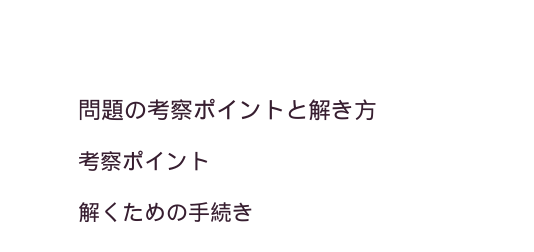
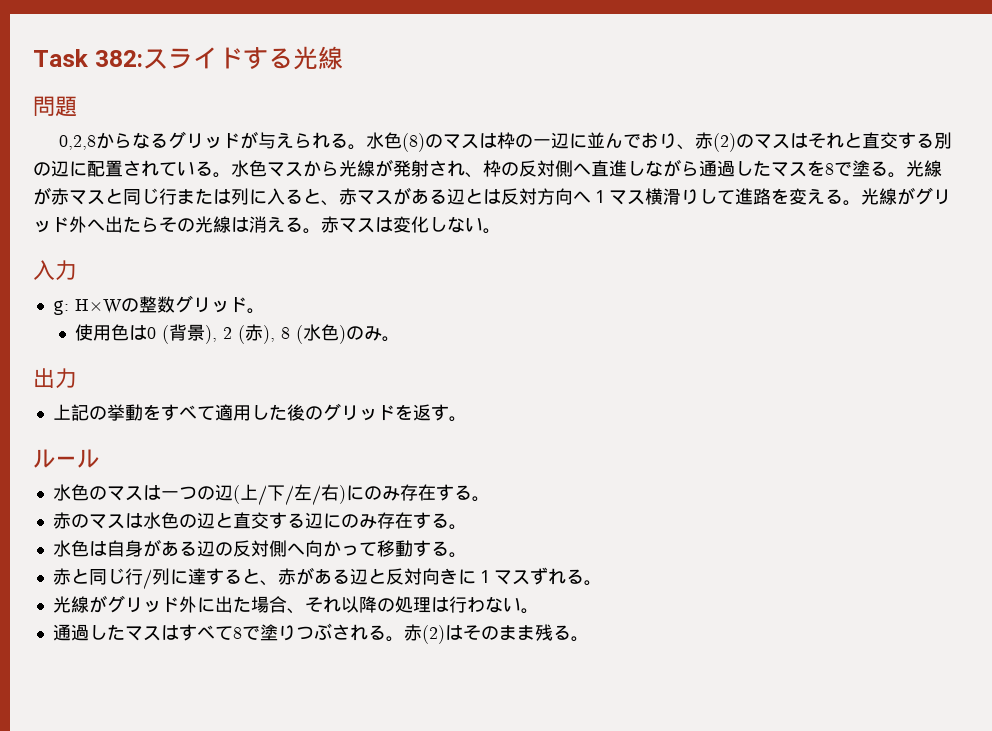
- 問題の考察ポイントと解き方
- 考察ポイント
- 解くための手続き
+ Task 382:スライドする光線
+ 問題
+ 0,2,8からなるグリッドが与えられる。水色(8)のマスは枠の一辺に並んでおり、赤(2)のマスはそれと直交する別の辺に配置されている。水色マスから光線が発射され、枠の反対側へ直進しながら通過したマスを8で塗る。光線が赤マスと同じ行または列に入ると、赤マスがある辺とは反対方向へ１マス横滑りして進路を変える。光線がグリッド外へ出たらその光線は消える。赤マスは変化しない。
+ 入力
+ g: H×Wの整数グリッド。
+ 使用色は0 (背景), 2 (赤), 8 (水色)のみ。
+ 出力
+ 上記の挙動をすべて適用した後のグリッドを返す。
+ ルール
+ 水色のマスは一つの辺(上/下/左/右)にのみ存在する。
+ 赤のマスは水色の辺と直交する辺にのみ存在する。
+ 水色は自身がある辺の反対側へ向かって移動する。
+ 赤と同じ行/列に達すると、赤がある辺と反対向きに１マスずれる。
+ 光線がグリッド外に出た場合、それ以降の処理は行わない。
+ 通過したマスはすべて8で塗りつぶされる。赤(2)はそのまま残る。

